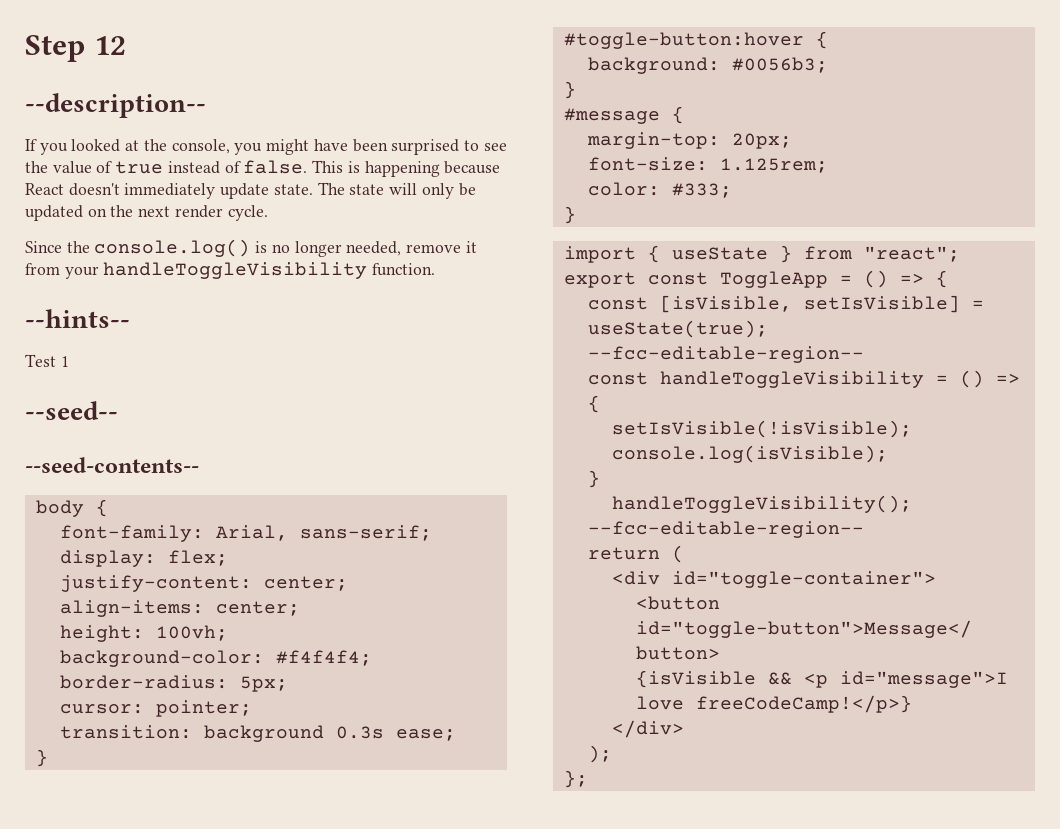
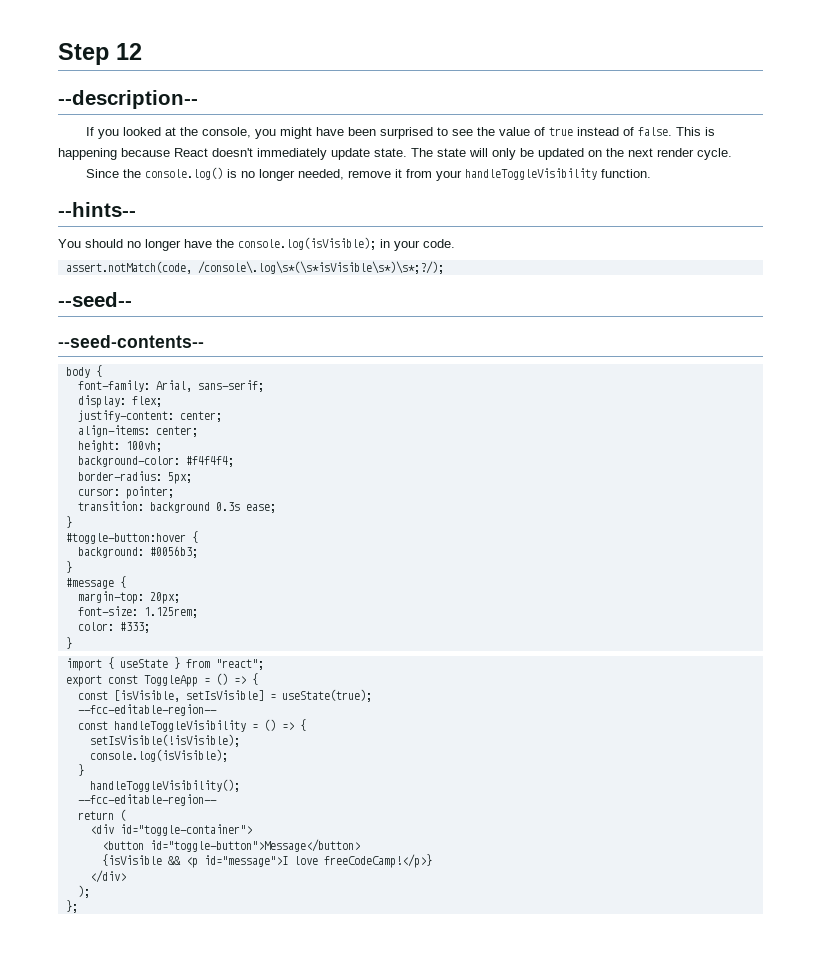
- Test 1
+ You should no longer have the console.log(isVisible); in your code.
+ assert.notMatch(code, /console\.log\s*(\s*isVisible\s*)\s*;?/);

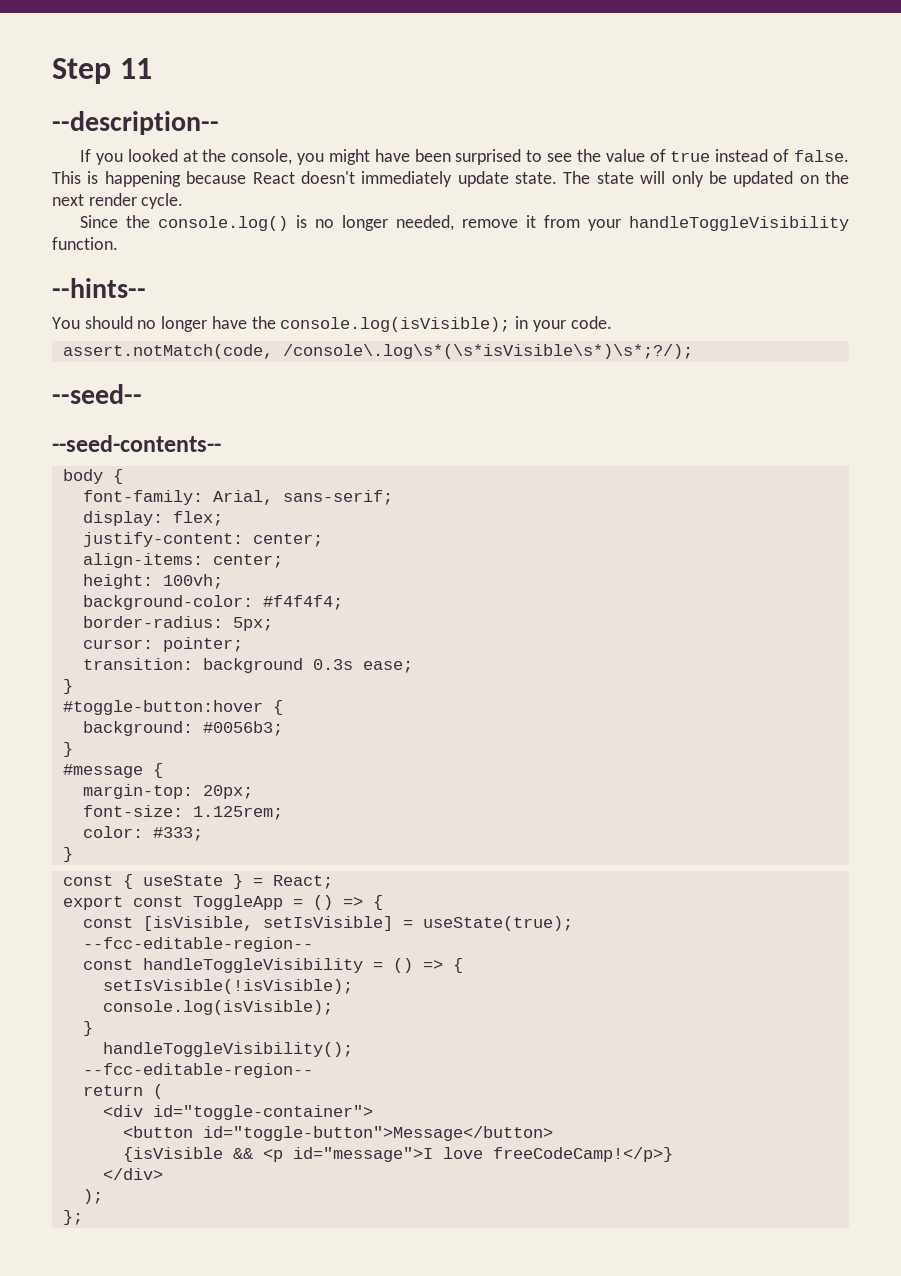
- Step 12
+ Step 11
- import { useState } from "react";
+ const { useState } = React;

